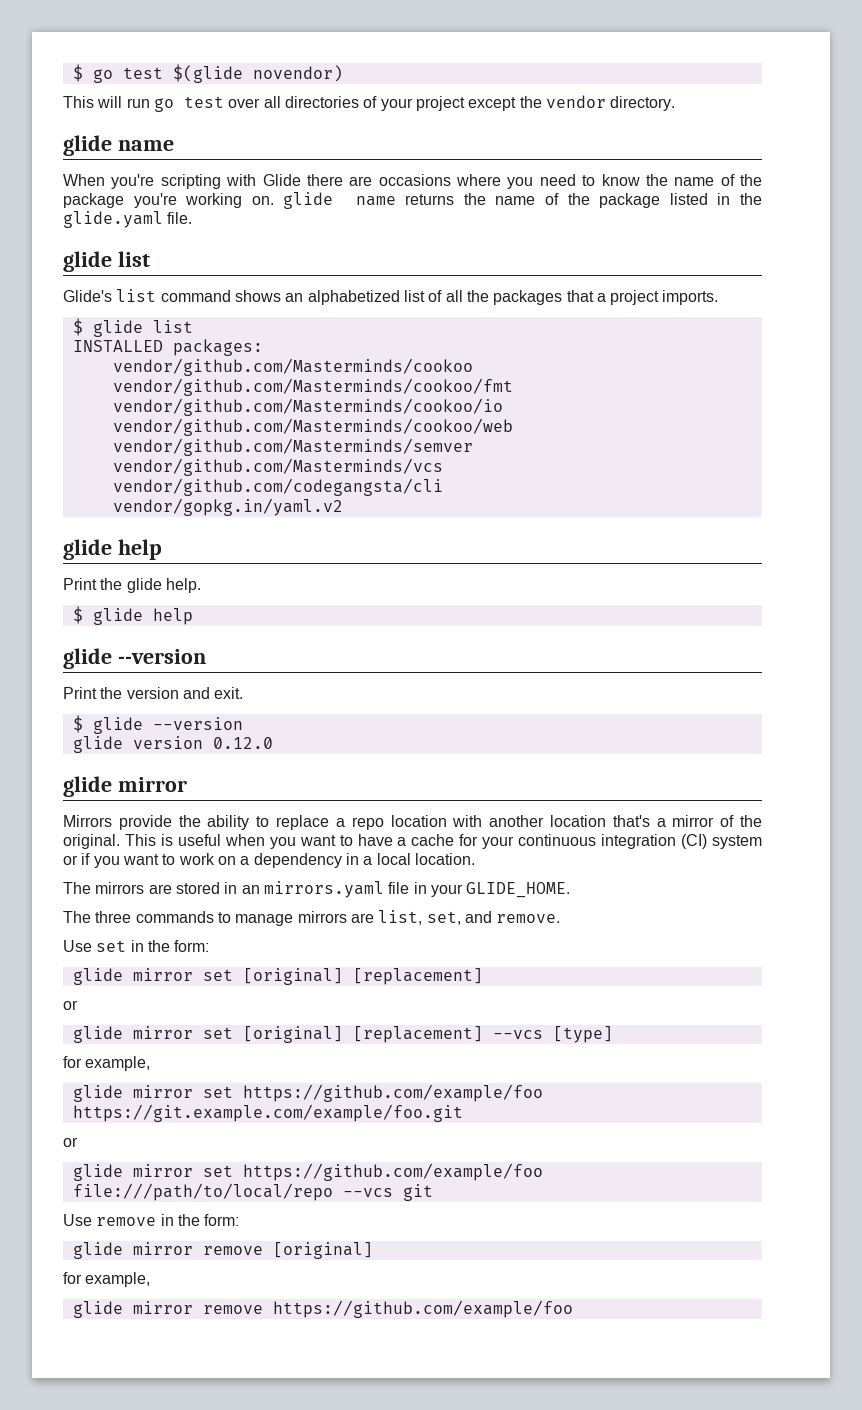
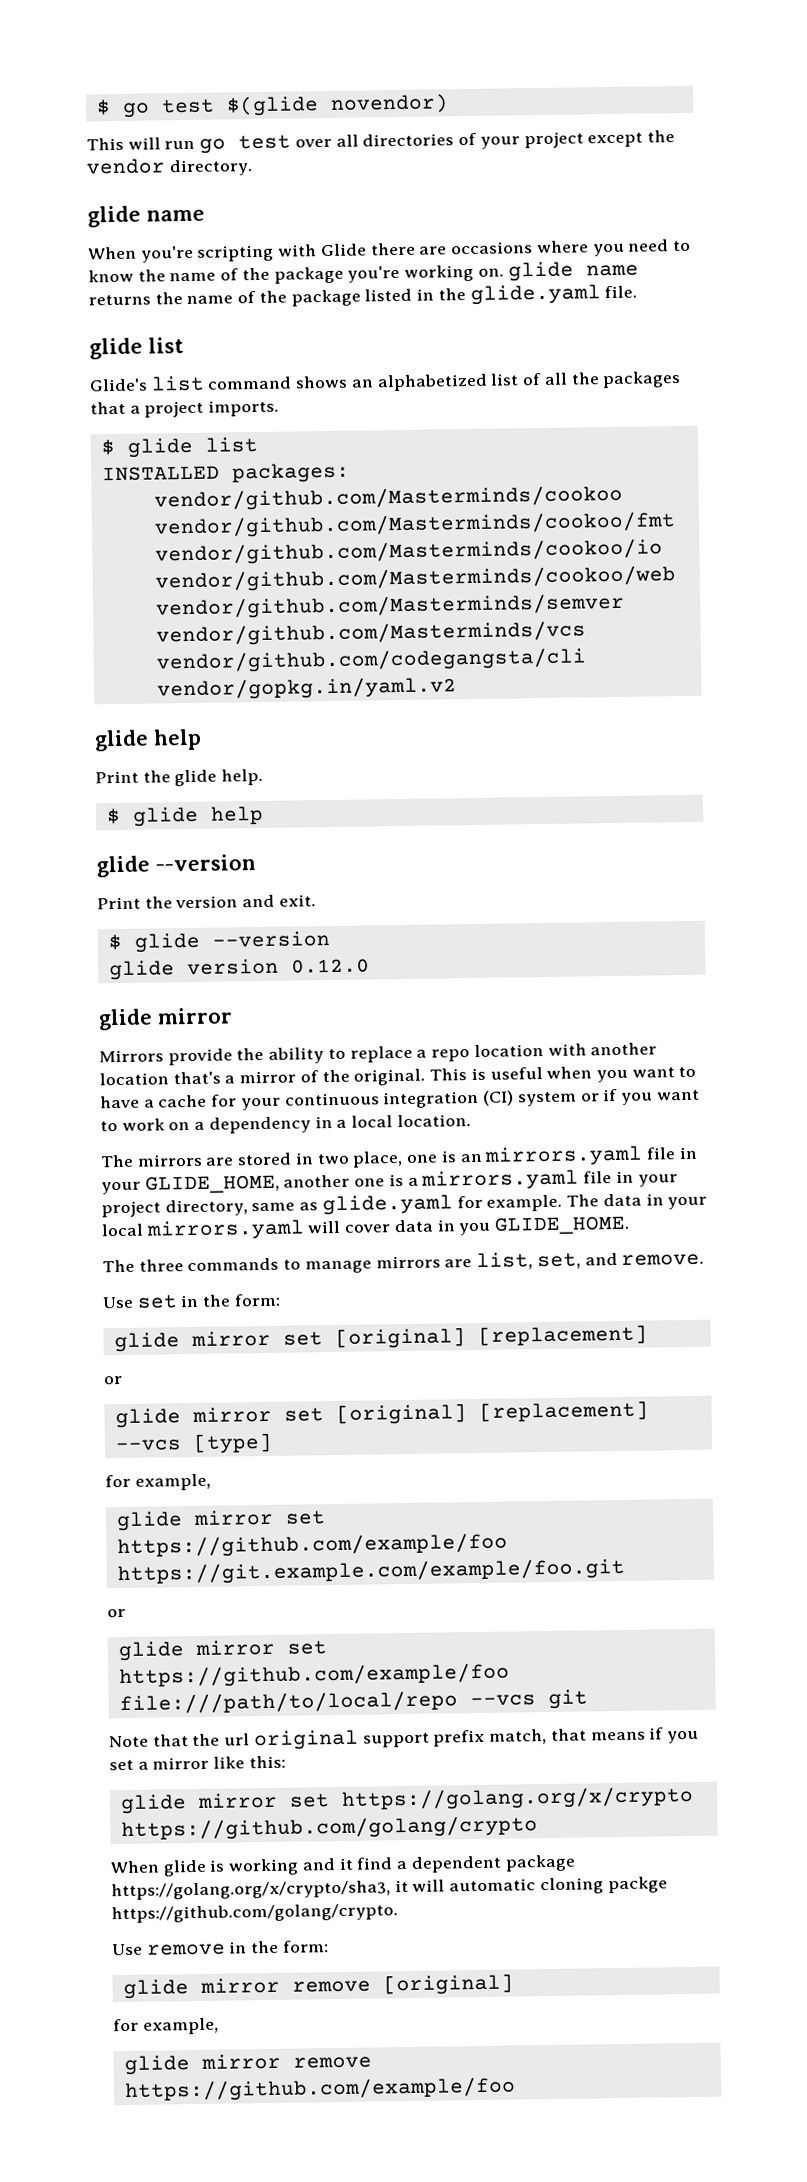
- The mirrors are stored in an mirrors.yaml file in your GLIDE_HOME.
+ The mirrors are stored in two place, one is an mirrors.yaml file in your GLIDE_HOME, another one is a mirrors.yaml file in your project directory, same as glide.yaml for example. The data in your local mirrors.yaml will cover data in you GLIDE_HOME.
+ Note that the url original support prefix match, that means if you set a mirror like this:
+ glide mirror set https://golang.org/x/crypto https://github.com/golang/crypto
+ When glide is working and it find a dependent package https://golang.org/x/crypto/sha3, it will automatic cloning packge https://github.com/golang/crypto.

